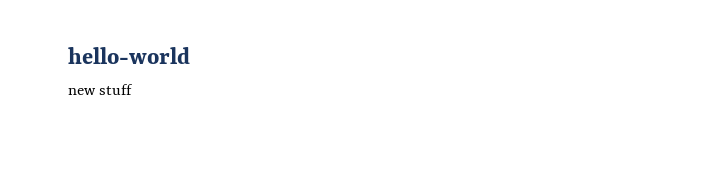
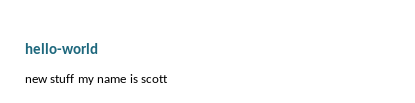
- new stuff
+ new stuff my name is scott

